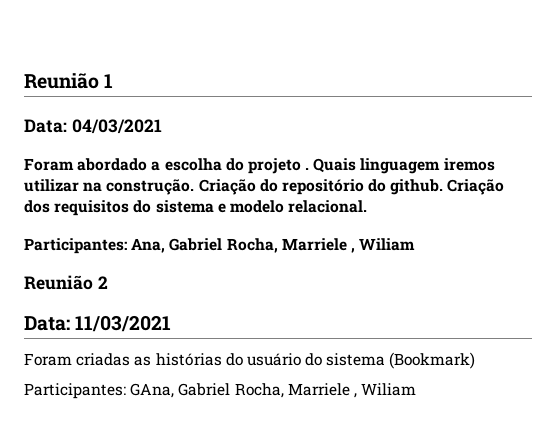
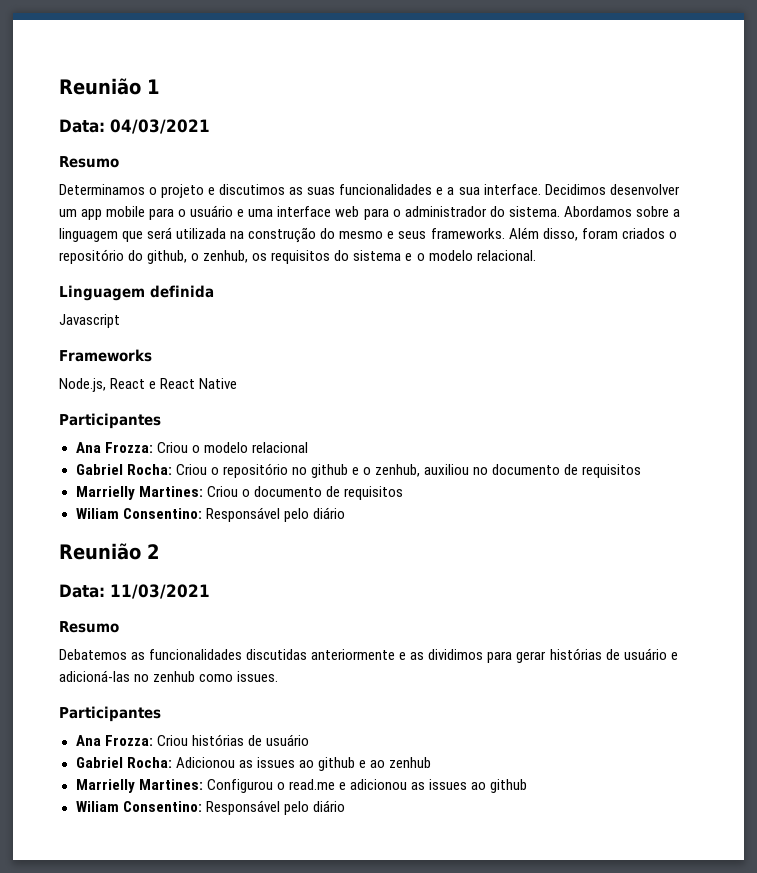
  Data: 04/03/2021
- Foram abordado a escolha do projeto . Quais linguagem iremos utilizar na construção. Criação do repositório do github. Criação dos requisitos do sistema e modelo relacional.
+ Resumo
+ Determinamos o projeto e discutimos as suas funcionalidades e a sua interface. Decidimos desenvolver um app mobile para o usuário e uma interface web para o administrador do sistema. Abordamos sobre a linguagem que será utilizada na construção do mesmo e seus frameworks. Além disso, foram criados o repositório do github, o zenhub, os requisitos do sistema e o modelo relacional.
- Participantes: Ana, Gabriel Rocha, Marriele , Wiliam
+ Linguagem definida
+ Javascript
+ Frameworks
+ Node.js, React e React Native
+ Participantes
+ Ana Frozza: Criou o modelo relacional
+ Gabriel Rocha: Criou o repositório no github e o zenhub, auxiliou no documento de requisitos
+ Marrielly Martines: Criou o documento de requisitos
+ Wiliam Consentino: Responsável pelo diário
  Reunião 2
  Data: 11/03/2021
- Foram criadas as histórias do usuário do sistema (Bookmark)
- Participantes: GAna, Gabriel Rocha, Marriele , Wiliam
+ Resumo
+ Debatemos as funcionalidades discutidas anteriormente e as dividimos para gerar histórias de usuário e adicioná-las no zenhub como issues.
+ Participantes
+ Ana Frozza: Criou histórias de usuário
+ Gabriel Rocha: Adicionou as issues ao github e ao zenhub
+ Marrielly Martines: Configurou o read.me e adicionou as issues ao github
+ Wiliam Consentino: Responsável pelo diário

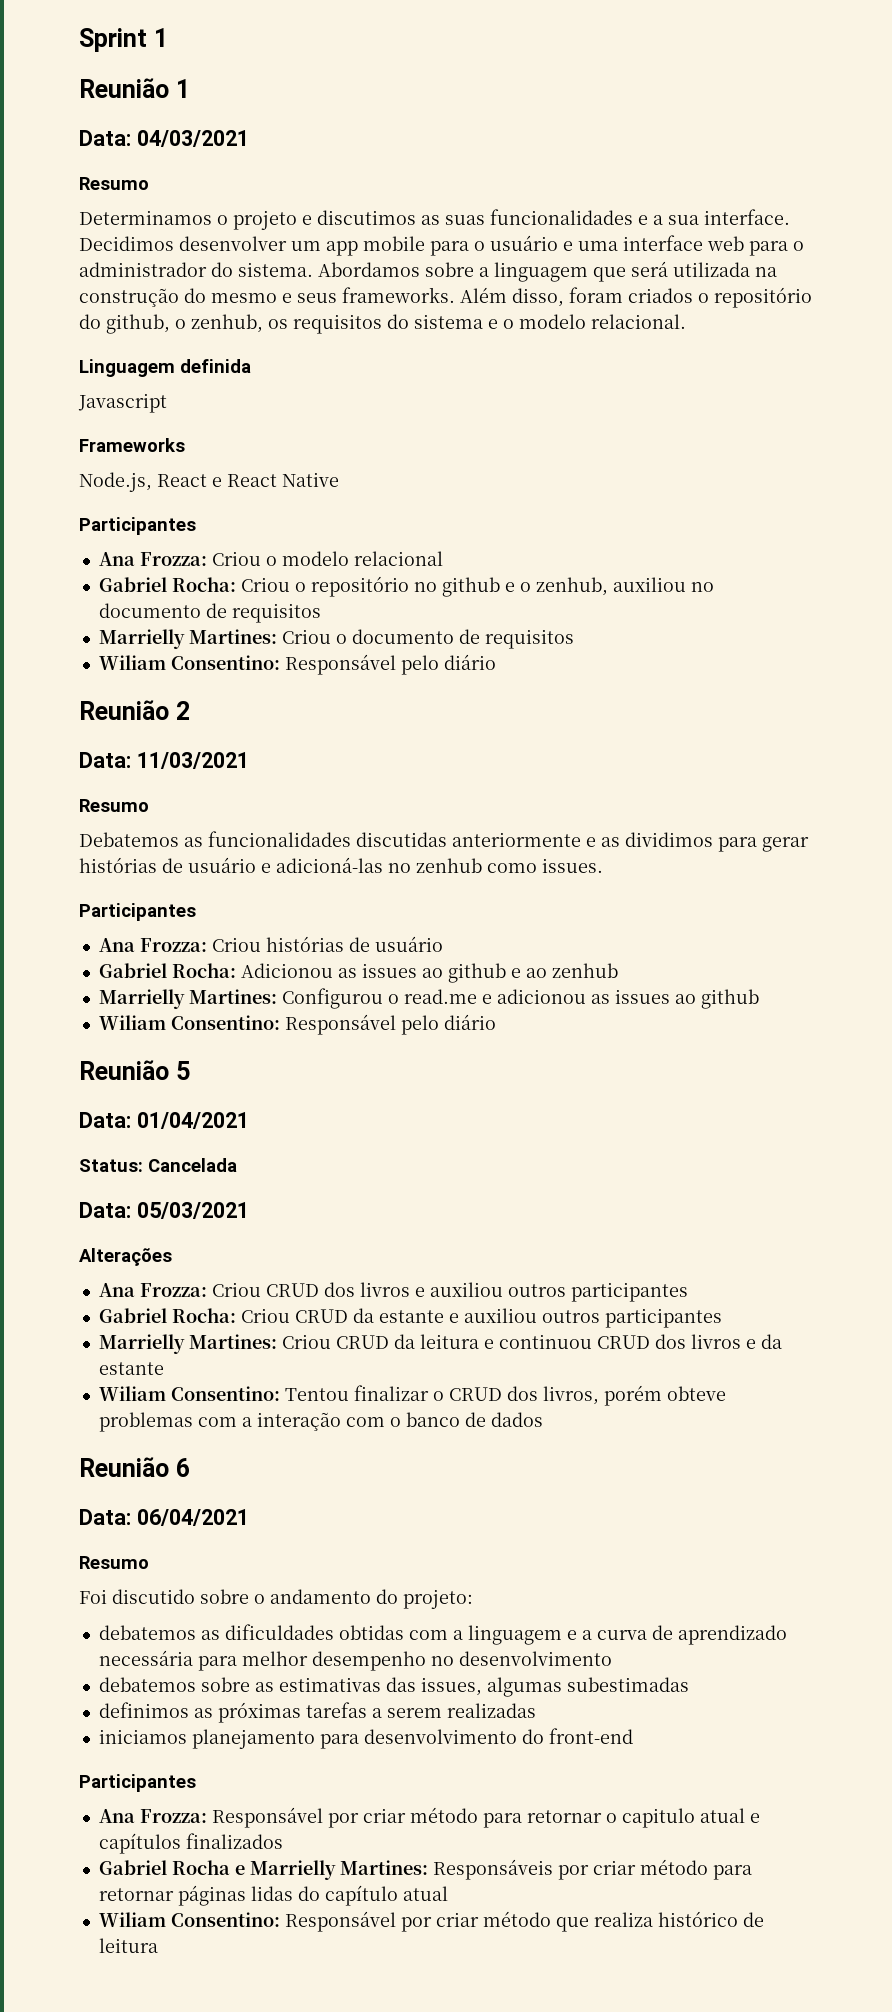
+ Sprint 1
+ Reunião 5
+ Data: 01/04/2021
+ Status: Cancelada
+ Data: 05/03/2021
+ Alterações
+ Ana Frozza: Criou CRUD dos livros e auxiliou outros participantes
+ Gabriel Rocha: Criou CRUD da estante e auxiliou outros participantes
+ Marrielly Martines: Criou CRUD da leitura e continuou CRUD dos livros e da estante
+ Wiliam Consentino: Tentou finalizar o CRUD dos livros, porém obteve problemas com a interação com o banco de dados
+ Reunião 6
+ Data: 06/04/2021
+ Resumo
+ Foi discutido sobre o andamento do projeto:
+ debatemos as dificuldades obtidas com a linguagem e a curva de aprendizado necessária para melhor desempenho no desenvolvimento
+ debatemos sobre as estimativas das issues, algumas subestimadas
+ definimos as próximas tarefas a serem realizadas
+ iniciamos planejamento para desenvolvimento do front-end
+ Participantes
+ Ana Frozza: Responsável por criar método para retornar o capitulo atual e capítulos finalizados
+ Gabriel Rocha e Marrielly Martines: Responsáveis por criar método para retornar páginas lidas do capítulo atual
+ Wiliam Consentino: Responsável por criar método que realiza histórico de leitura

